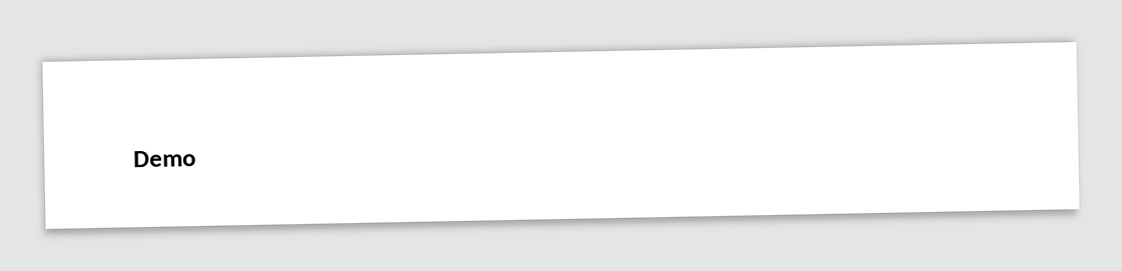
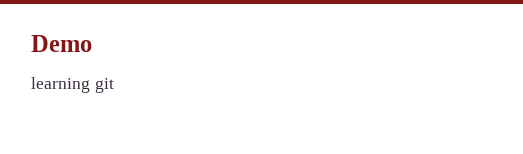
+ learning git

